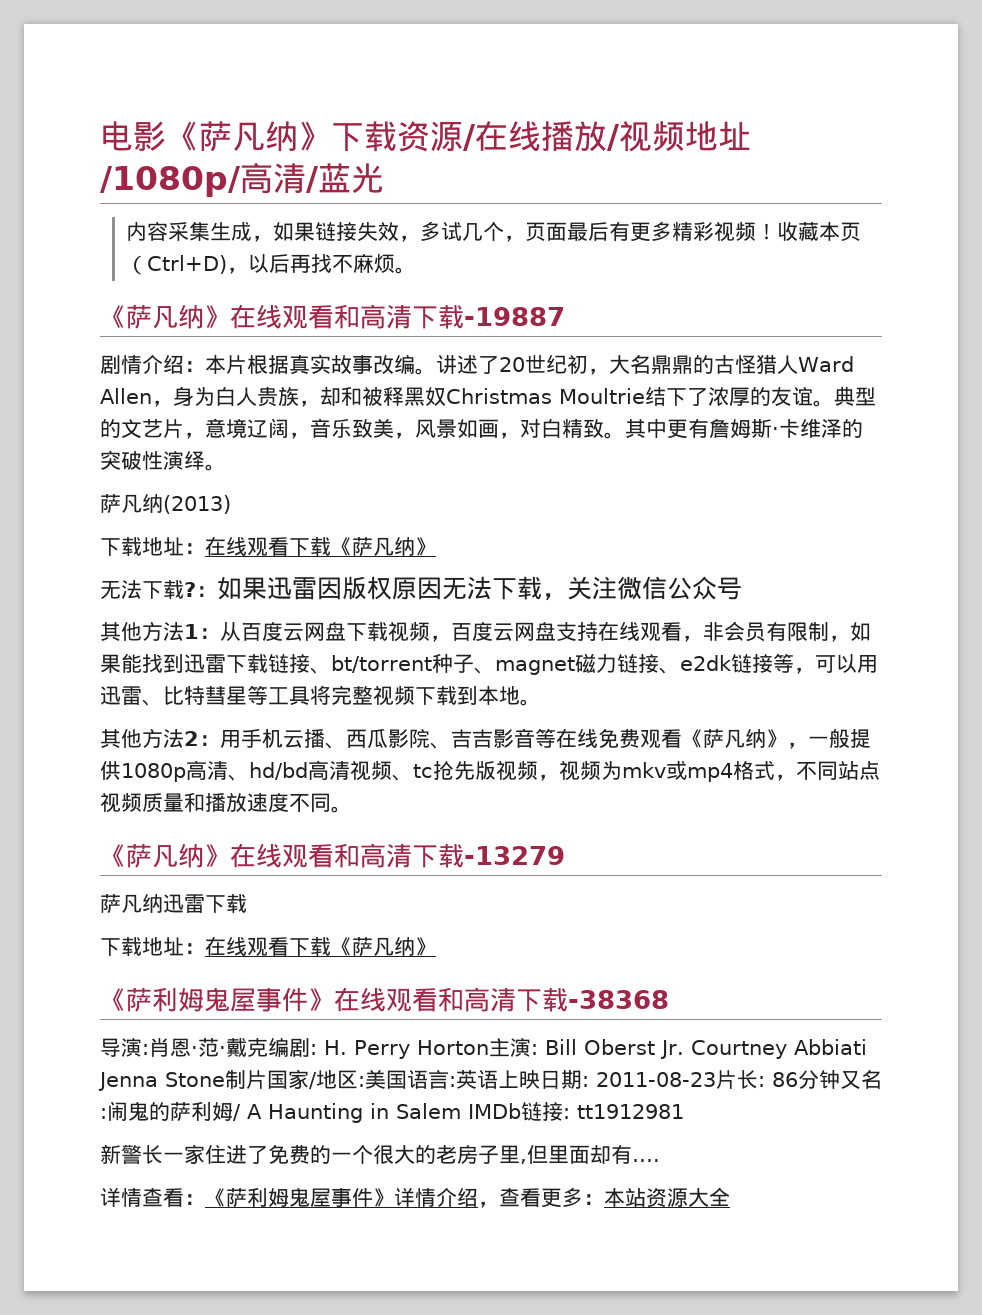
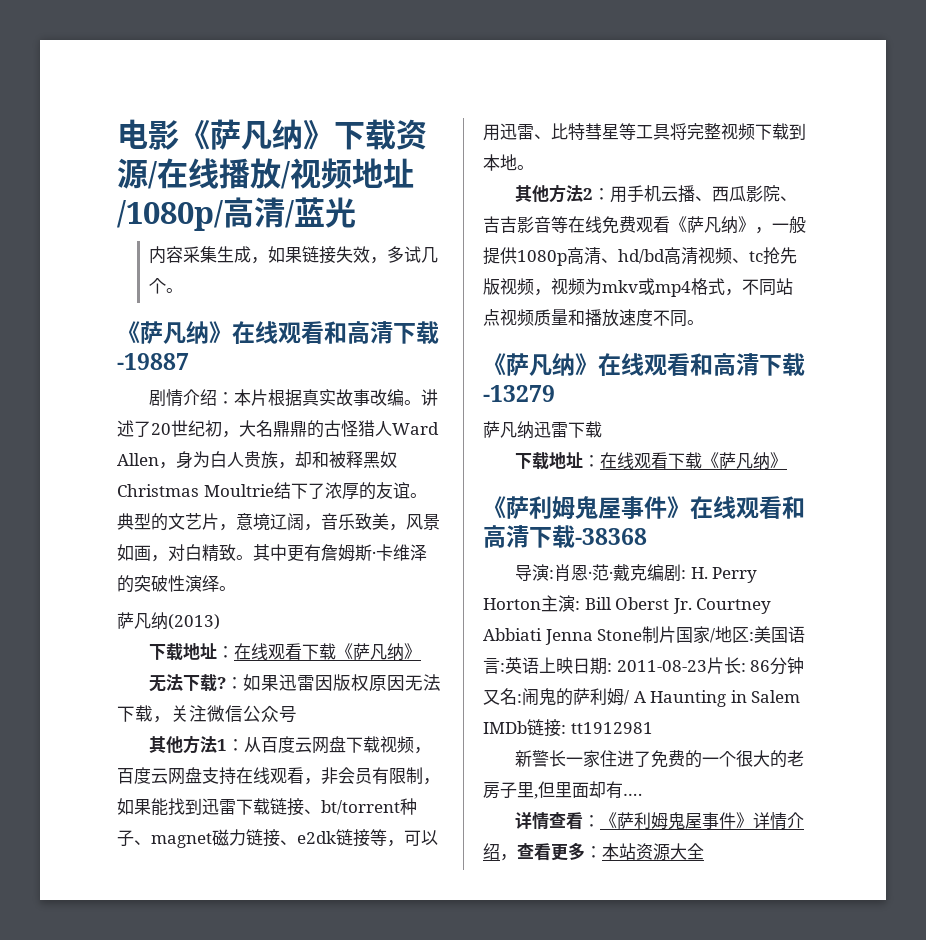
- 内容采集生成，如果链接失效，多试几个，页面最后有更多精彩视频！收藏本页（Ctrl+D)，以后再找不麻烦。
+ 内容采集生成，如果链接失效，多试几个。

